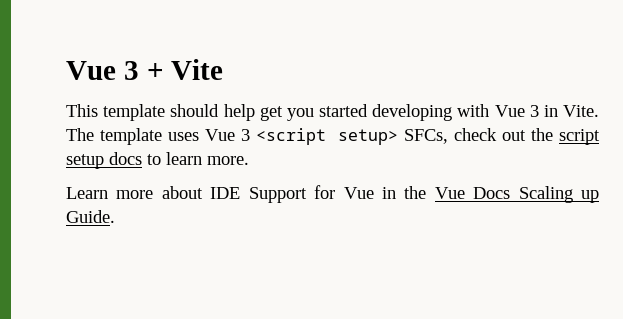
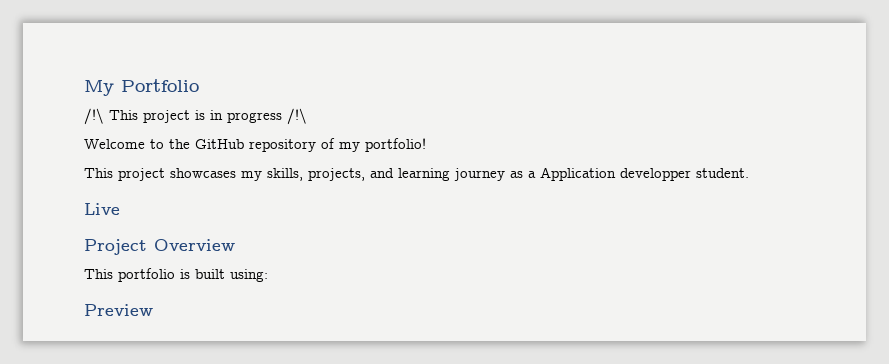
- Vue 3 + Vite
- This template should help get you started developing with Vue 3 in Vite. The template uses Vue 3 <script setup> SFCs, check out the script setup docs to learn more.
- Learn more about IDE Support for Vue in the Vue Docs Scaling up Guide.
+ My Portfolio
+ /!\ This project is in progress /!\
+ Welcome to the GitHub repository of my portfolio!
+ This project showcases my skills, projects, and learning journey as a Application developper student.
+ Live
+ Project Overview
+ This portfolio is built using:
+ Preview

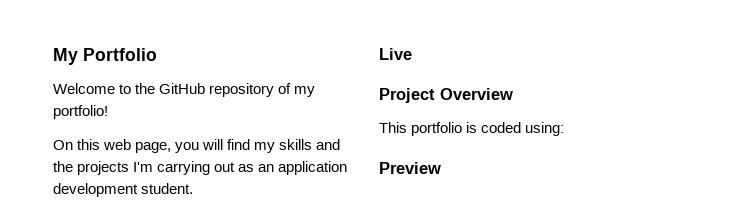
- /!\ This project is in progress /!\
- This project showcases my skills, projects, and learning journey as a Application developper student.
+ On this web page, you will find my skills and the projects I'm carrying out as an application development student.
- This portfolio is built using:
+ This portfolio is coded using:

